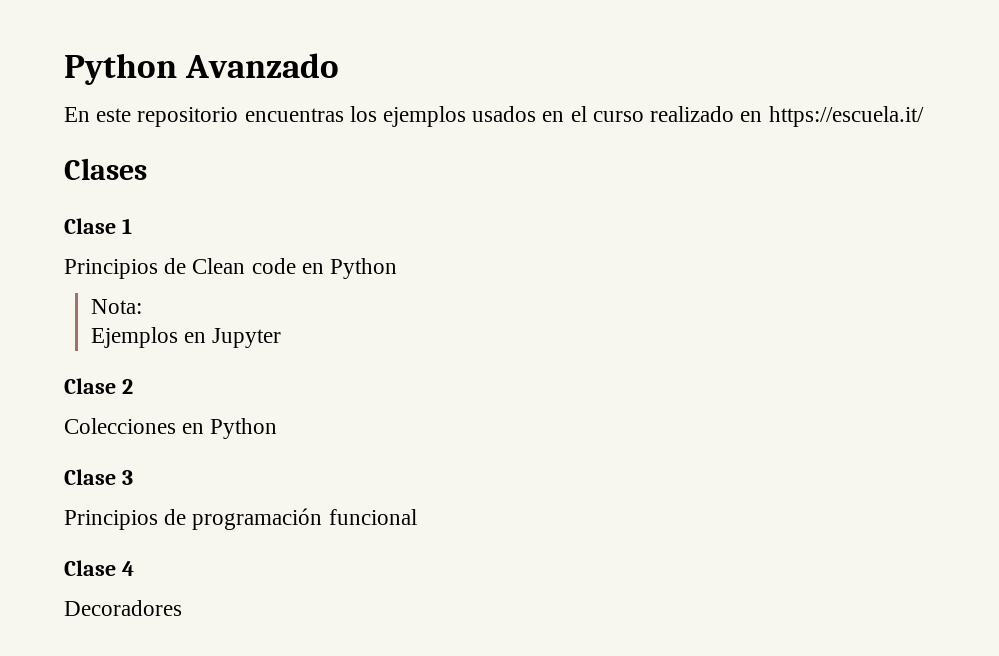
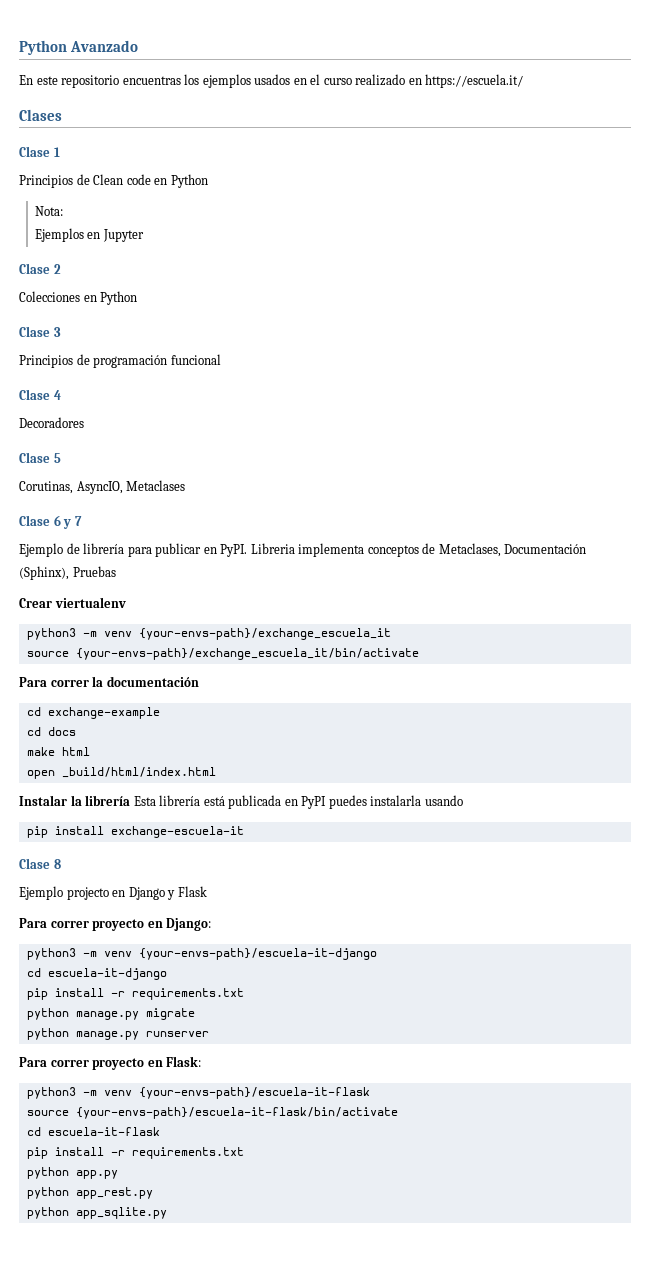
+ Clase 5
+ Corutinas, AsyncIO, Metaclases
+ Clase 6 y 7
+ Ejemplo de librería para publicar en PyPI. Libreria implementa conceptos de Metaclases, Documentación (Sphinx), Pruebas
+ Crear viertualenv
+ python3 -m venv {your-envs-path}/exchange_escuela_it
+ source {your-envs-path}/exchange_escuela_it/bin/activate
+ Para correr la documentación
+ cd exchange-example
+ cd docs
+ make html
+ open _build/html/index.html
+ Instalar la librería Esta librería está publicada en PyPI puedes instalarla usando
+ pip install exchange-escuela-it
+ Clase 8
+ Ejemplo projecto en Django y Flask
+ Para correr proyecto en Django:
+ python3 -m venv {your-envs-path}/escuela-it-django
+ cd escuela-it-django
+ pip install -r requirements.txt
+ python manage.py migrate
+ python manage.py runserver
+ Para correr proyecto en Flask:
+ python3 -m venv {your-envs-path}/escuela-it-flask
+ source {your-envs-path}/escuela-it-flask/bin/activate
+ cd escuela-it-flask
+ pip install -r requirements.txt
+ python app.py
+ python app_rest.py
+ python app_sqlite.py

